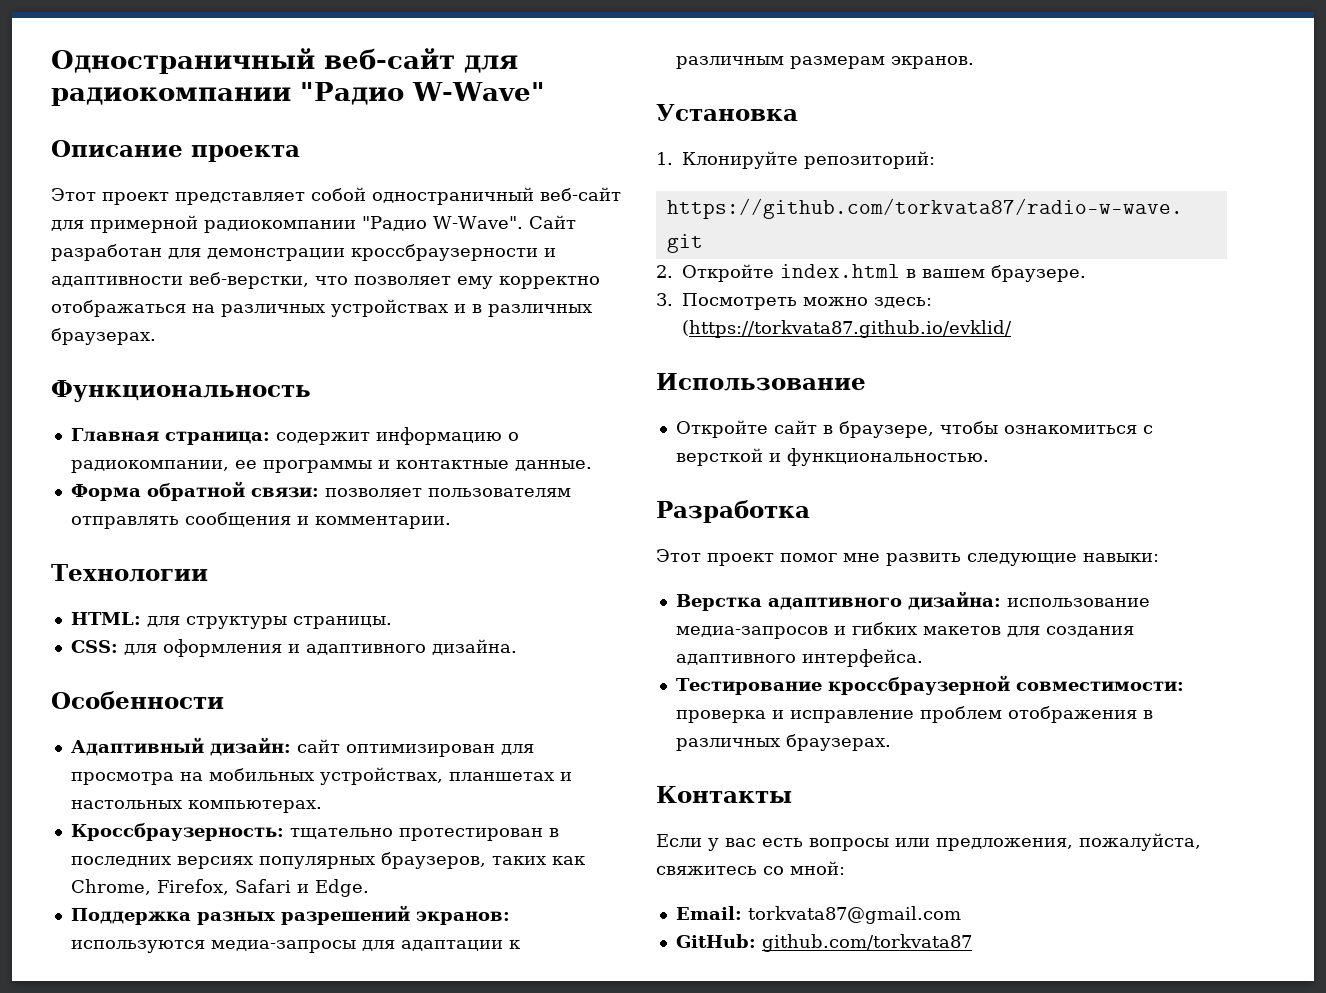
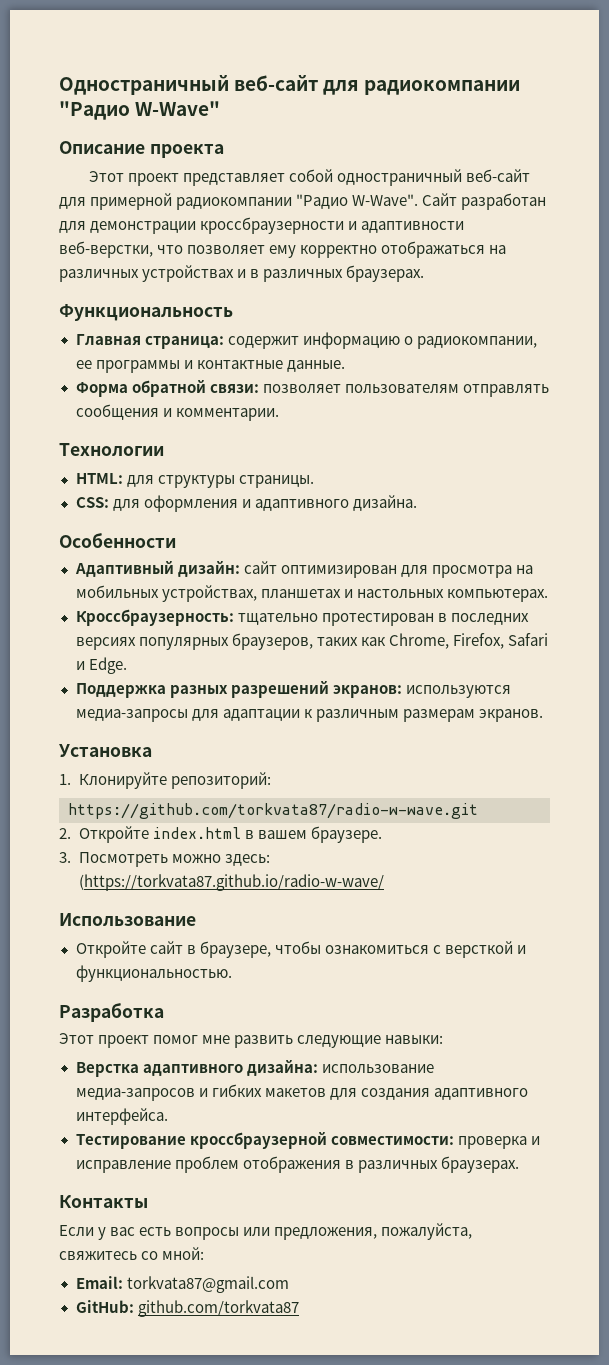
- 3. Посмотреть можно здесь: (https://torkvata87.github.io/evklid/
+ 3. Посмотреть можно здесь: (https://torkvata87.github.io/radio-w-wave/

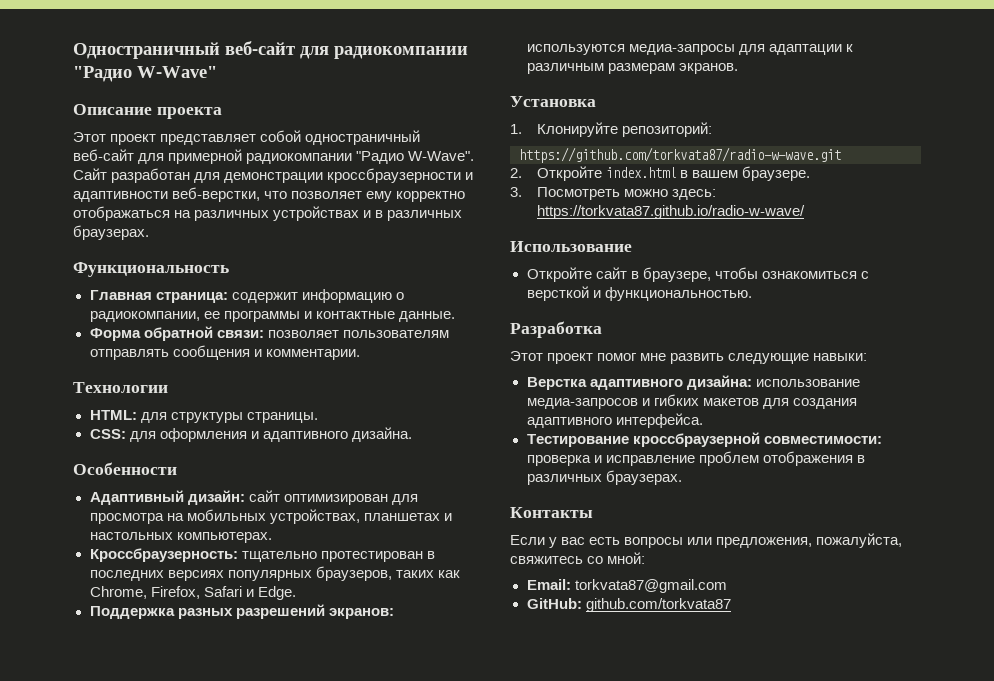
- 3. Посмотреть можно здесь: (https://torkvata87.github.io/radio-w-wave/
+ 3. Посмотреть можно здесь: https://torkvata87.github.io/radio-w-wave/

